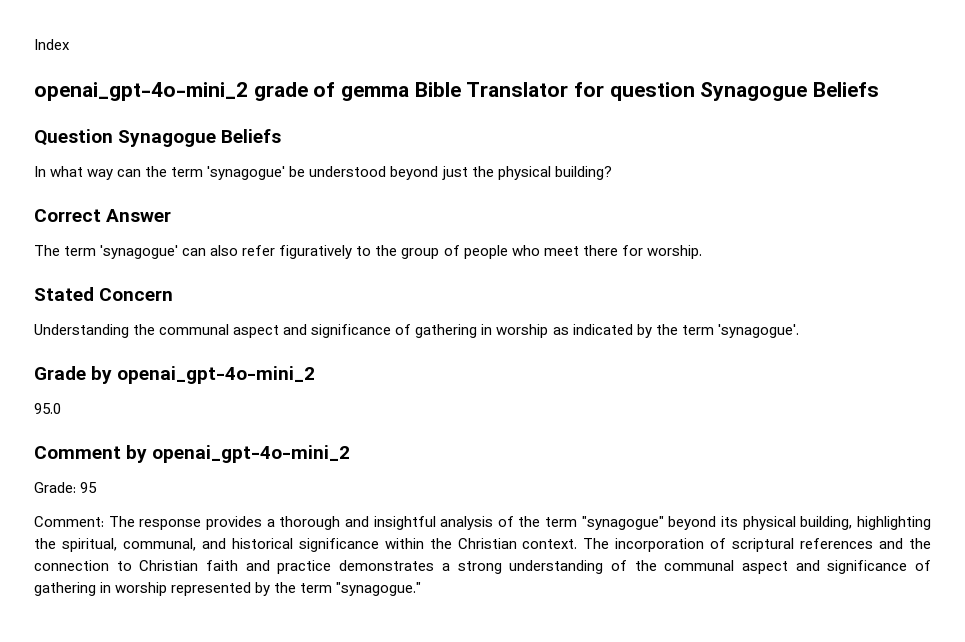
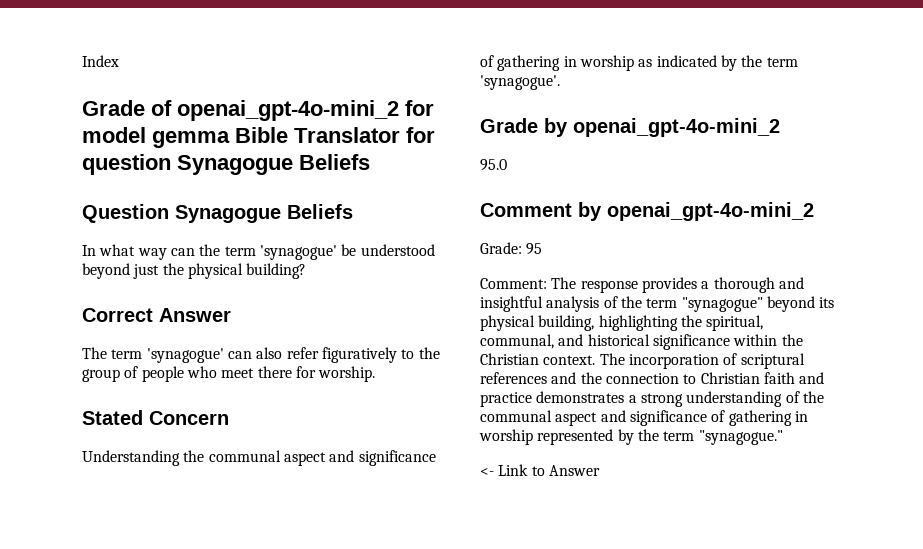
- openai_gpt-4o-mini_2 grade of gemma Bible Translator for question Synagogue Beliefs
+ Grade of openai_gpt-4o-mini_2 for model gemma Bible Translator for question Synagogue Beliefs
+ <- Link to Answer

